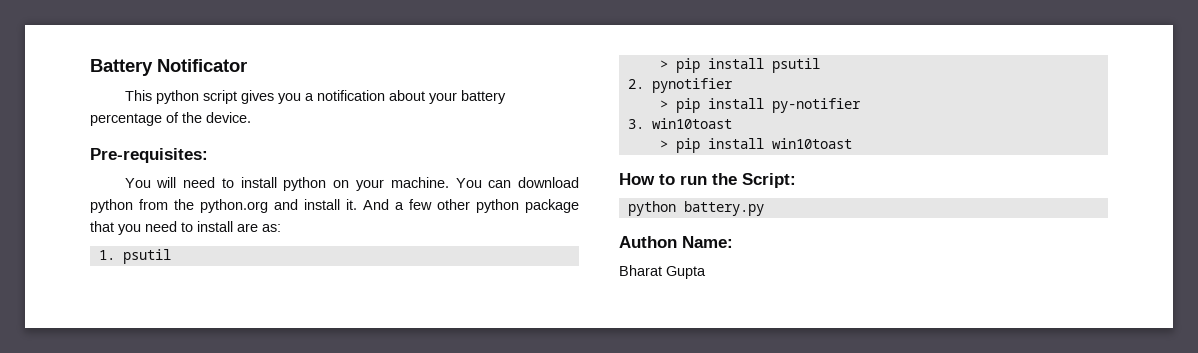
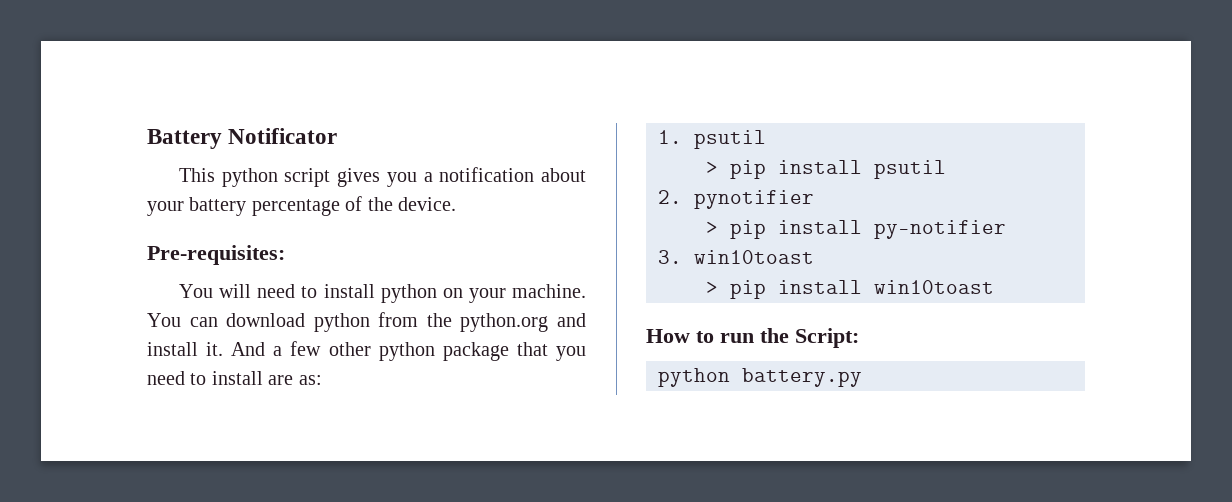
- Authon Name:
- Bharat Gupta

